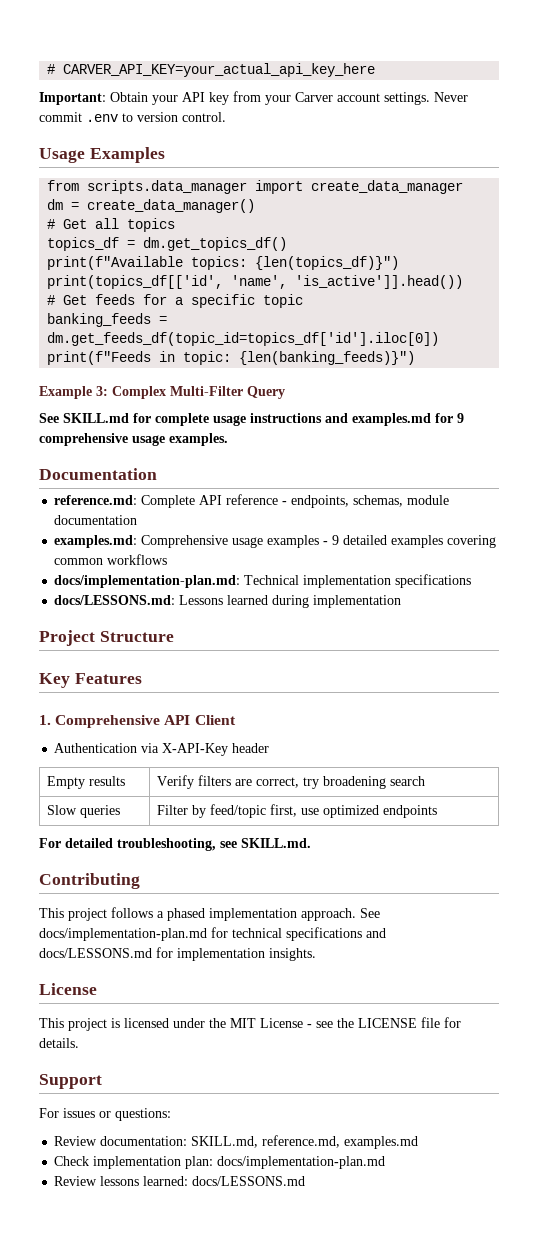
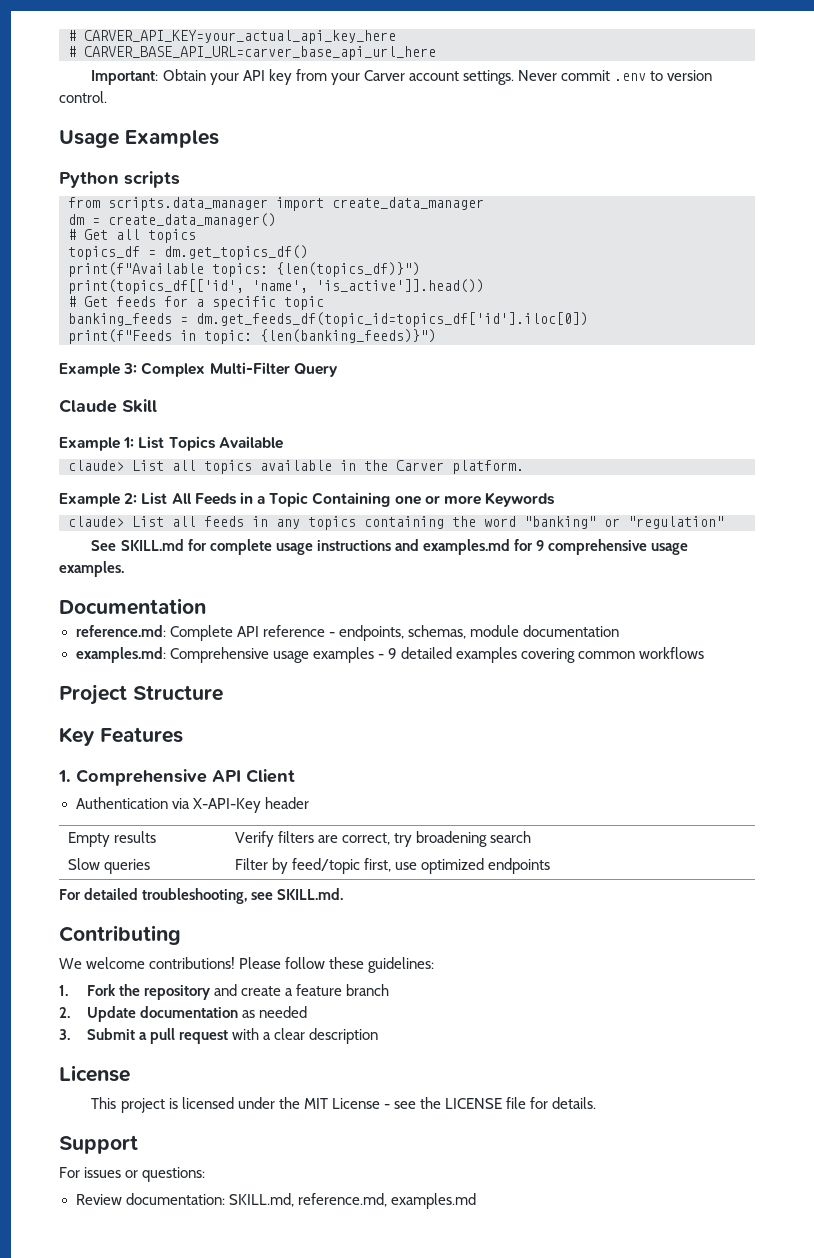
+ # CARVER_BASE_API_URL=carver_base_api_url_here
+ Python scripts
+ Claude Skill
+ Example 1: List Topics Available
+ claude> List all topics available in the Carver platform.
+ Example 2: List All Feeds in a Topic Containing one or more Keywords
+ claude> List all feeds in any topics containing the word "banking" or "regulation"
- docs/implementation-plan.md: Technical implementation specifications
- docs/LESSONS.md: Lessons learned during implementation
- This project follows a phased implementation approach. See docs/implementation-plan.md for technical specifications and docs/LESSONS.md for implementation insights.
+ We welcome contributions! Please follow these guidelines:
+ 1. Fork the repository and create a feature branch
+ 2. Update documentation as needed
+ 3. Submit a pull request with a clear description
- Check implementation plan: docs/implementation-plan.md
- Review lessons learned: docs/LESSONS.md

